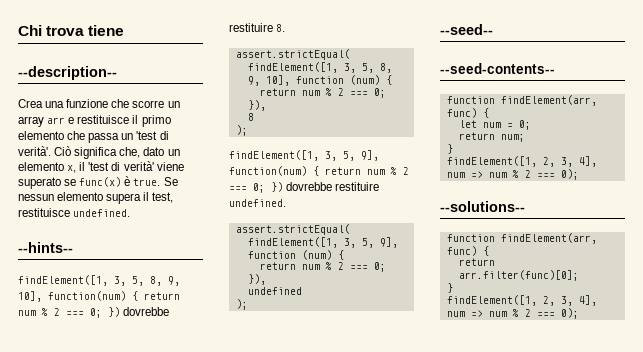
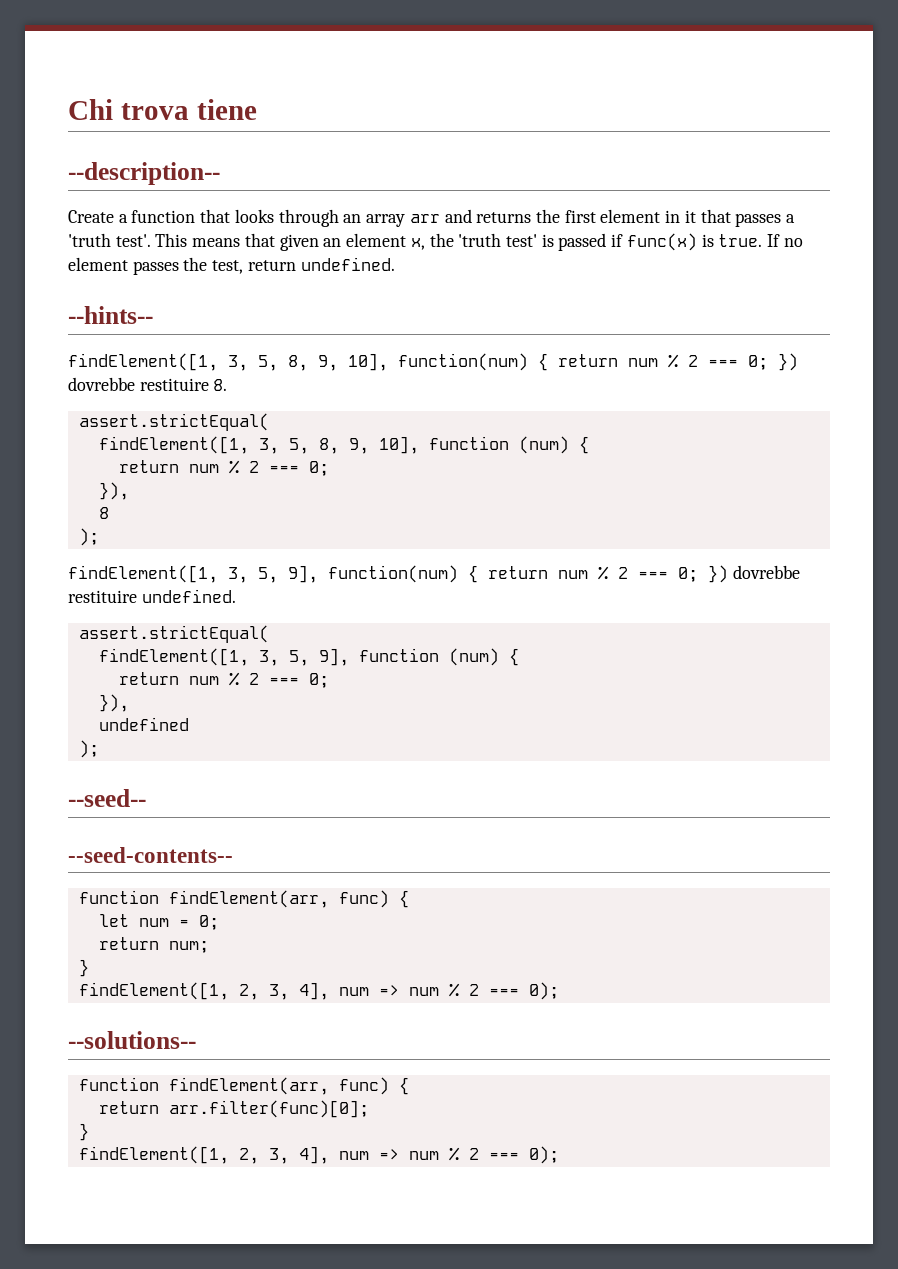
- Crea una funzione che scorre un array arr e restituisce il primo elemento che passa un 'test di verità'. Ciò significa che, dato un elemento x, il 'test di verità' viene superato se func(x) è true. Se nessun elemento supera il test, restituisce undefined.
+ Create a function that looks through an array arr and returns the first element in it that passes a 'truth test'. This means that given an element x, the 'truth test' is passed if func(x) is true. If no element passes the test, return undefined.

